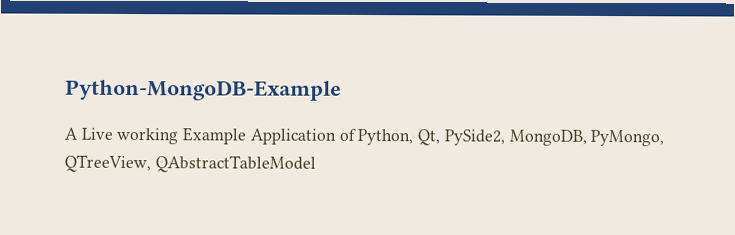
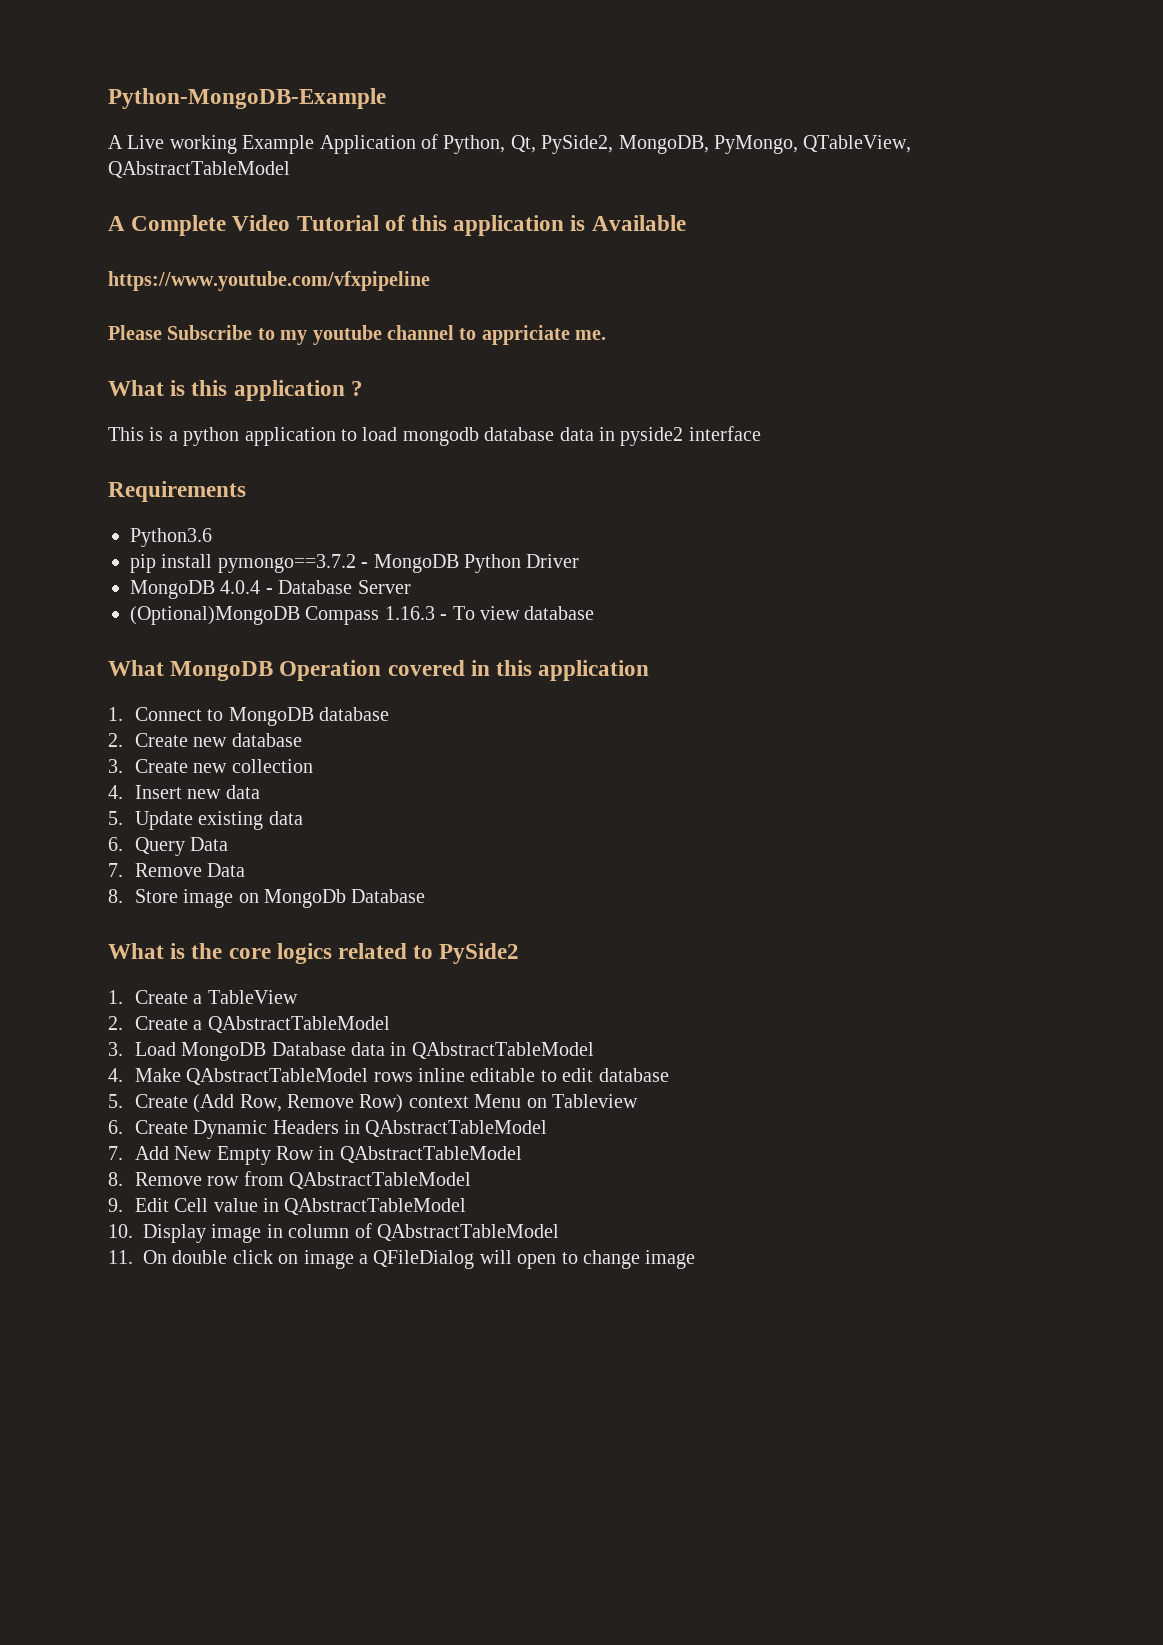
- A Live working Example Application of Python, Qt, PySide2, MongoDB, PyMongo, QTreeView, QAbstractTableModel
+ A Live working Example Application of Python, Qt, PySide2, MongoDB, PyMongo, QTableView, QAbstractTableModel
+ A Complete Video Tutorial of this application is Available
+ https://www.youtube.com/vfxpipeline
+ Please Subscribe to my youtube channel to appriciate me.
+ What is this application ?
+ This is a python application to load mongodb database data in pyside2 interface
+ Requirements
+ Python3.6
+ pip install pymongo==3.7.2 - MongoDB Python Driver
+ MongoDB 4.0.4 - Database Server
+ (Optional)MongoDB Compass 1.16.3 - To view database
+ What MongoDB Operation covered in this application
+ 1. Connect to MongoDB database
+ 2. Create new database
+ 3. Create new collection
+ 4. Insert new data
+ 5. Update existing data
+ 6. Query Data
+ 7. Remove Data
+ 8. Store image on MongoDb Database
+ What is the core logics related to PySide2
+ 1. Create a TableView
+ 2. Create a QAbstractTableModel
+ 3. Load MongoDB Database data in QAbstractTableModel
+ 4. Make QAbstractTableModel rows inline editable to edit database
+ 5. Create (Add Row, Remove Row) context Menu on Tableview
+ 6. Create Dynamic Headers in QAbstractTableModel
+ 7. Add New Empty Row in QAbstractTableModel
+ 8. Remove row from QAbstractTableModel
+ 9. Edit Cell value in QAbstractTableModel
+ 10. Display image in column of QAbstractTableModel
+ 11. On double click on image a QFileDialog will open to change image

